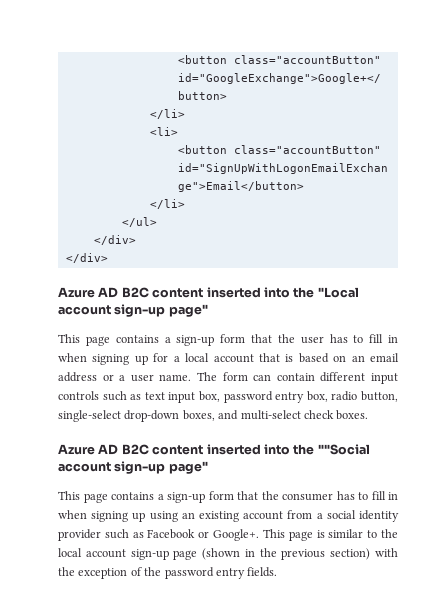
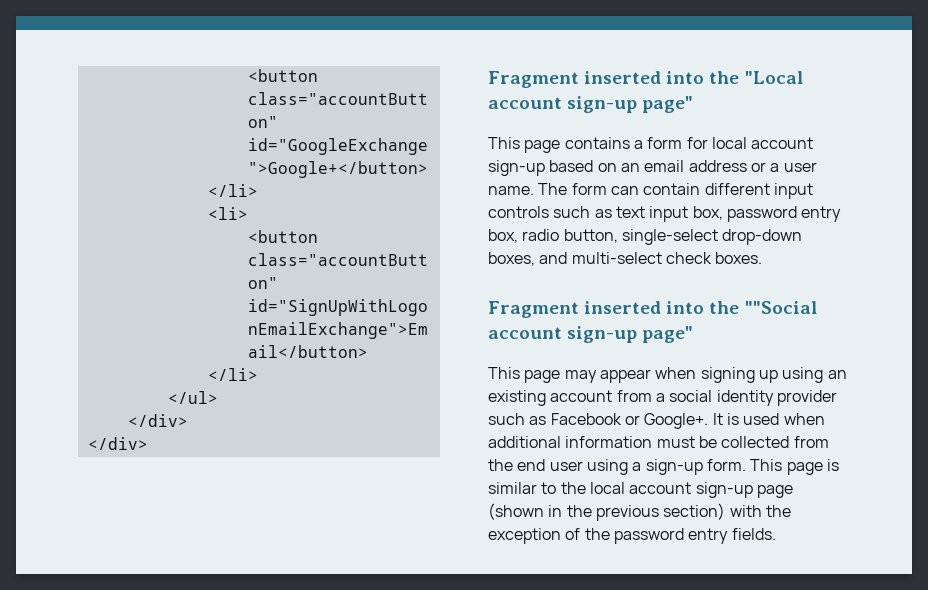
- Azure AD B2C content inserted into the "Local account sign-up page"
+ Fragment inserted into the "Local account sign-up page"
- This page contains a sign-up form that the user has to fill in when signing up for a local account that is based on an email address or a user name.
+ This page contains a form for local account sign-up based on an email address or a user name.
- Azure AD B2C content inserted into the ""Social account sign-up page"
+ Fragment inserted into the ""Social account sign-up page"
- This page contains a sign-up form that the consumer has to fill in when signing up using an existing account from a social identity provider such as Facebook or Google+.
+ This page may appear when signing up using an existing account from a social identity provider such as Facebook or Google+.
+ It is used when additional information must be collected from the end user using a sign-up form.

